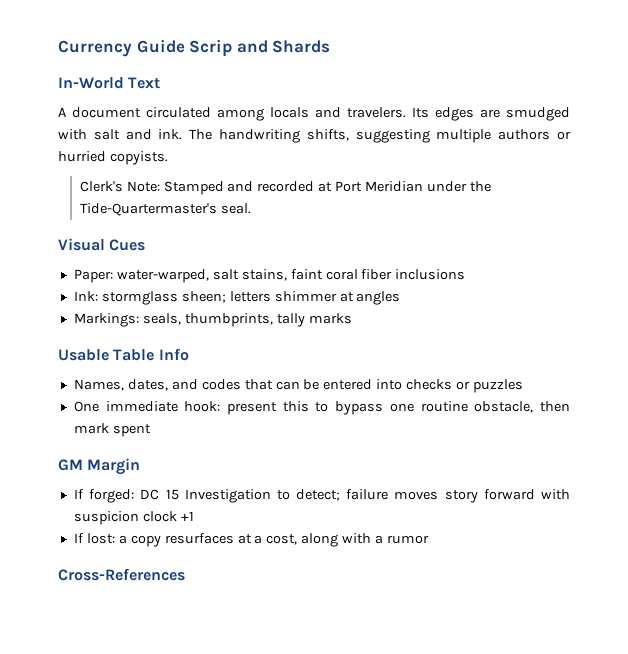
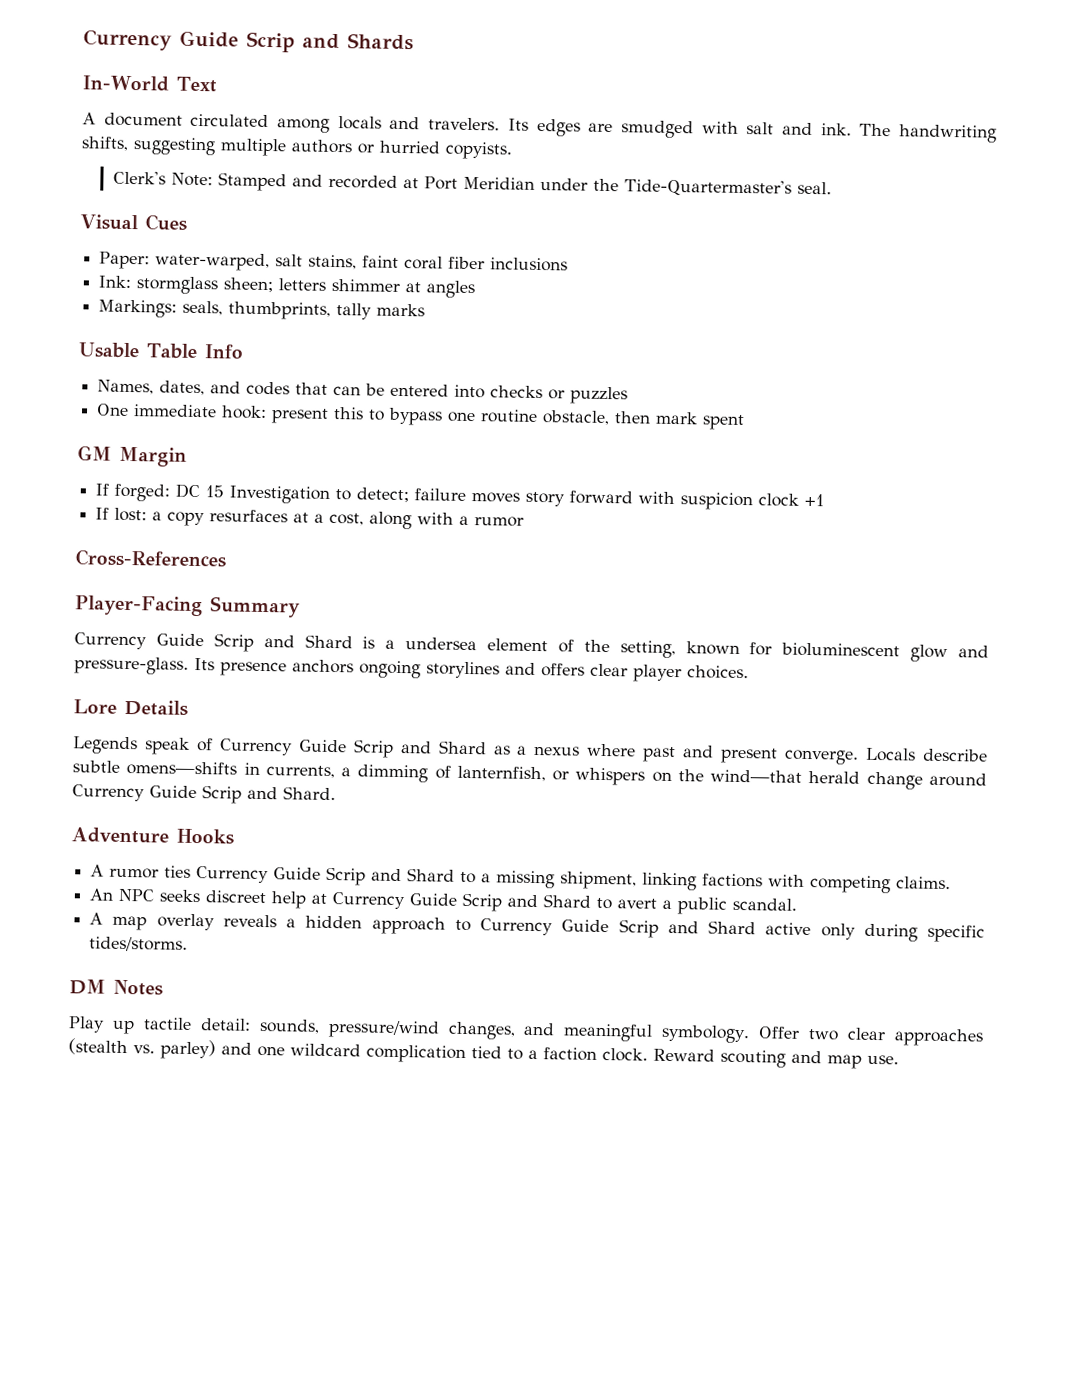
+ Player-Facing Summary
+ Currency Guide Scrip and Shard is a undersea element of the setting, known for bioluminescent glow and pressure-glass. Its presence anchors ongoing storylines and offers clear player choices.
+ Lore Details
+ Legends speak of Currency Guide Scrip and Shard as a nexus where past and present converge. Locals describe subtle omens—shifts in currents, a dimming of lanternfish, or whispers on the wind—that herald change around Currency Guide Scrip and Shard.
+ Adventure Hooks
+ A rumor ties Currency Guide Scrip and Shard to a missing shipment, linking factions with competing claims.
+ An NPC seeks discreet help at Currency Guide Scrip and Shard to avert a public scandal.
+ A map overlay reveals a hidden approach to Currency Guide Scrip and Shard active only during specific tides/storms.
+ DM Notes
+ Play up tactile detail: sounds, pressure/wind changes, and meaningful symbology. Offer two clear approaches (stealth vs. parley) and one wildcard complication tied to a faction clock. Reward scouting and map use.

